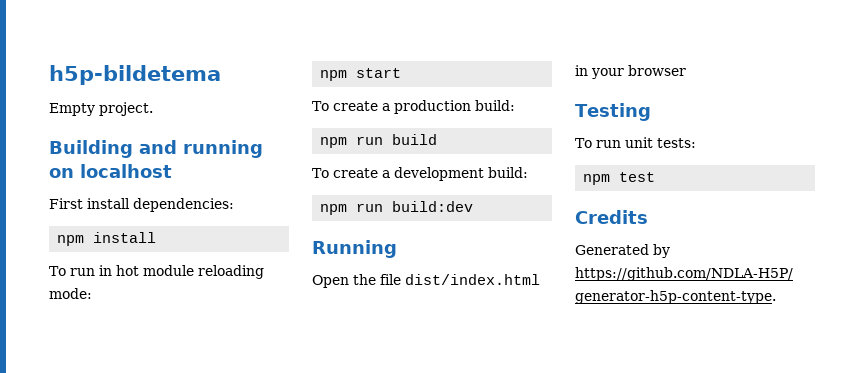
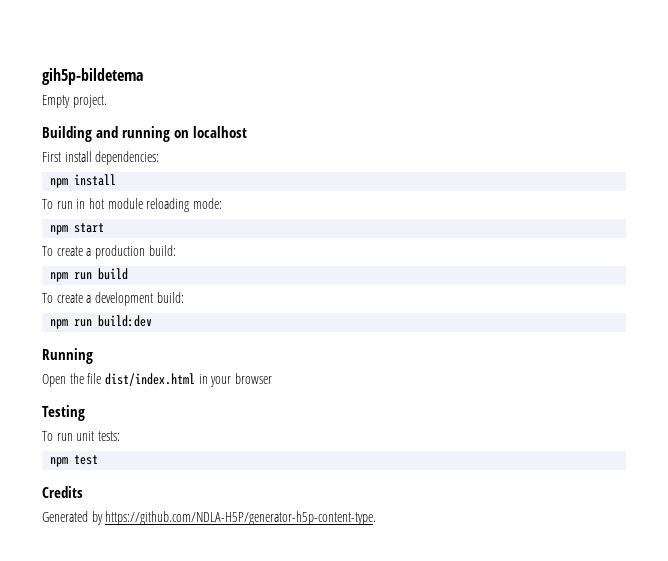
- h5p-bildetema
+ gih5p-bildetema

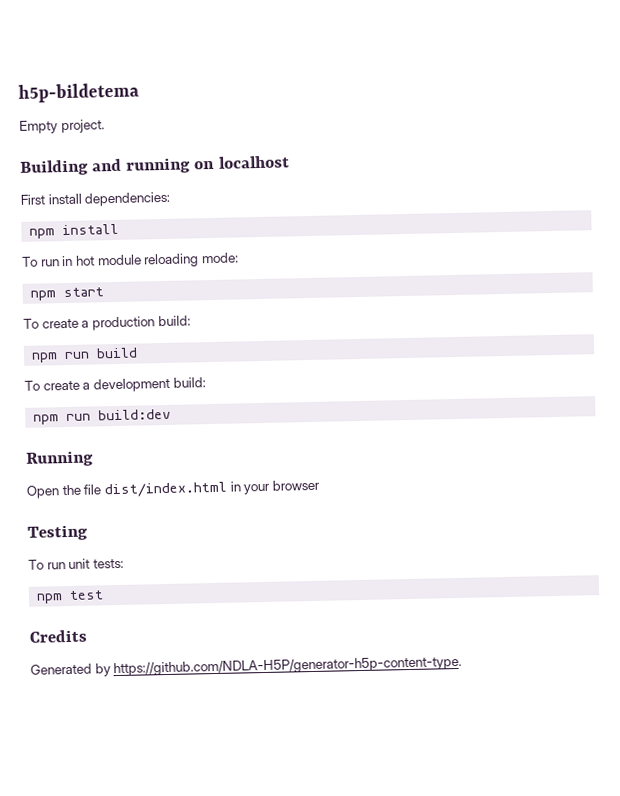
- gih5p-bildetema
+ h5p-bildetema

